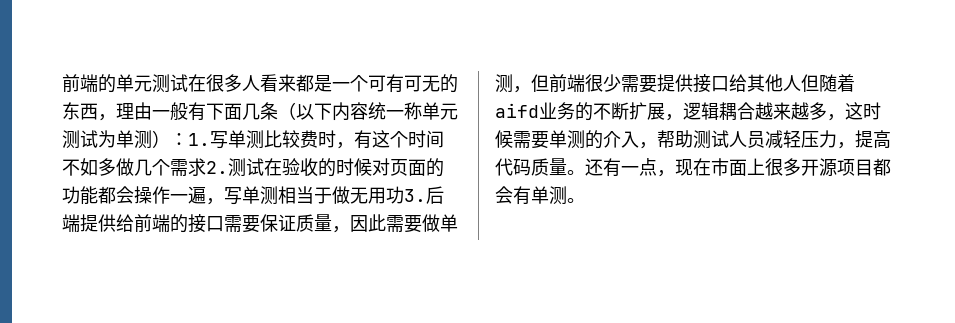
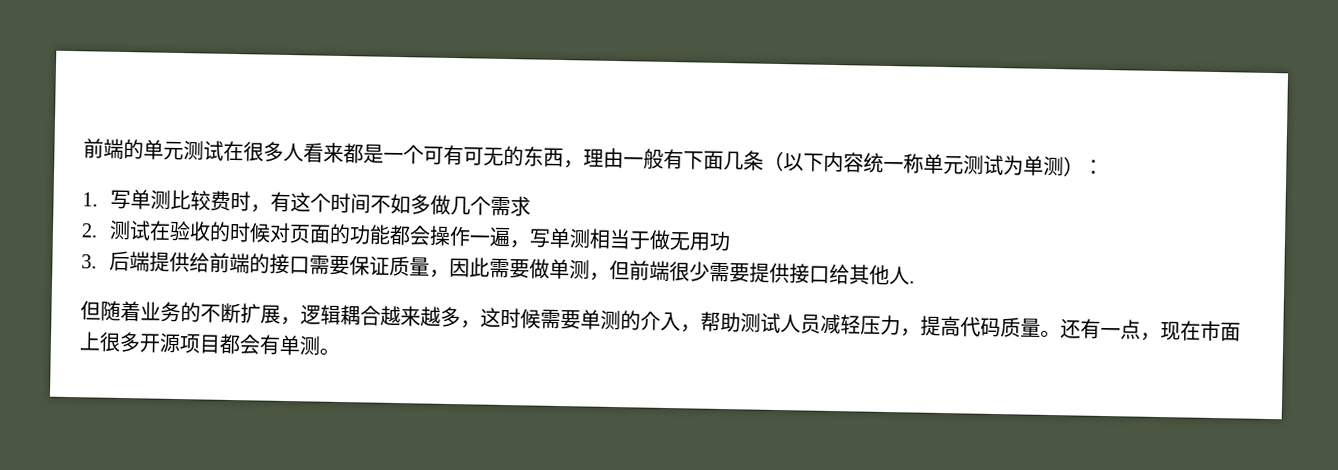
- 前端的单元测试在很多人看来都是一个可有可无的东西，理由一般有下面几条（以下内容统一称单元测试为单测）：1.写单测比较费时，有这个时间不如多做几个需求2.测试在验收的时候对页面的功能都会操作一遍，写单测相当于做无用功3.后端提供给前端的接口需要保证质量，因此需要做单测，但前端很少需要提供接口给其他人但随着aifd业务的不断扩展，逻辑耦合越来越多，这时候需要单测的介入，帮助测试人员减轻压力，提高代码质量。
+ 前端的单元测试在很多人看来都是一个可有可无的东西，理由一般有下面几条（以下内容统一称单元测试为单测）：
+ 1.写单测比较费时，有这个时间不如多做几个需求
+ 2.测试在验收的时候对页面的功能都会操作一遍，写单测相当于做无用功
+ 3.后端提供给前端的接口需要保证质量，因此需要做单测，但前端很少需要提供接口给其他人.
+ 但随着业务的不断扩展，逻辑耦合越来越多，这时候需要单测的介入，帮助测试人员减轻压力，提高代码质量。

